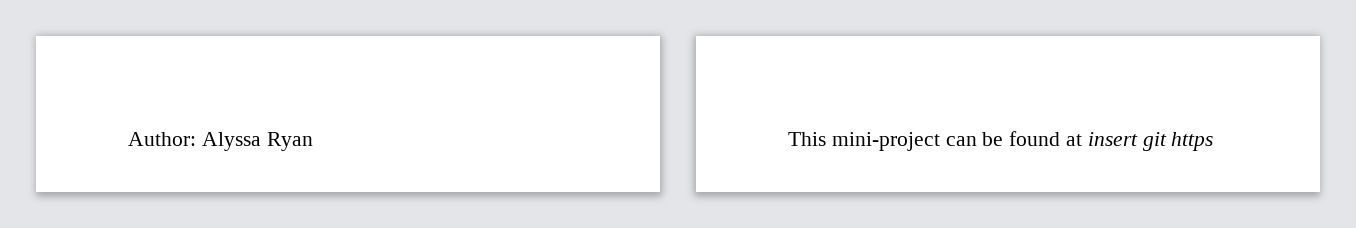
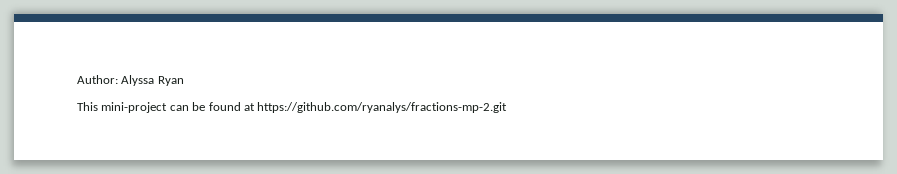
- This mini-project can be found at insert git https
+ This mini-project can be found at https://github.com/ryanalys/fractions-mp-2.git

